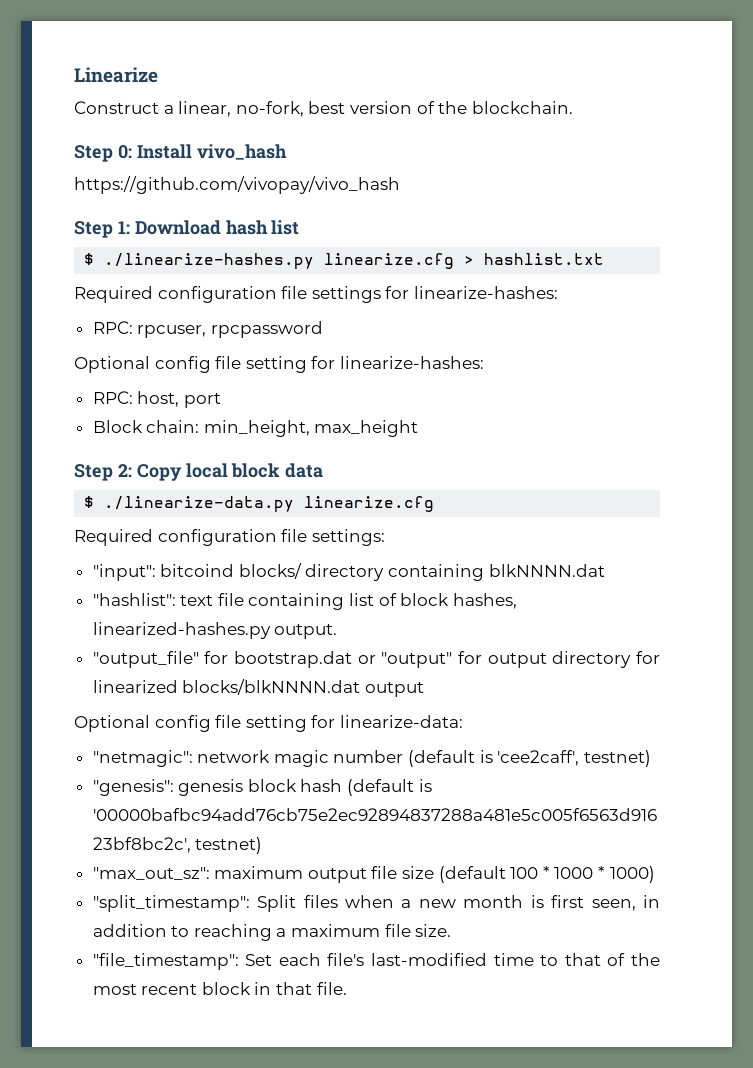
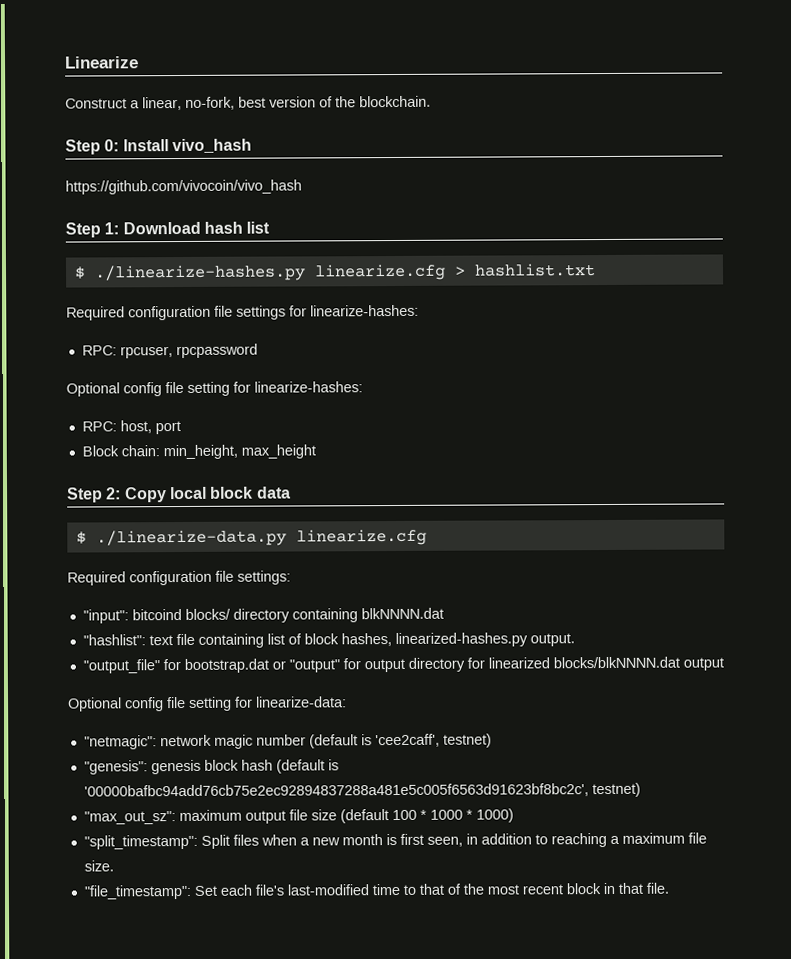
- https://github.com/vivopay/vivo_hash
+ https://github.com/vivocoin/vivo_hash

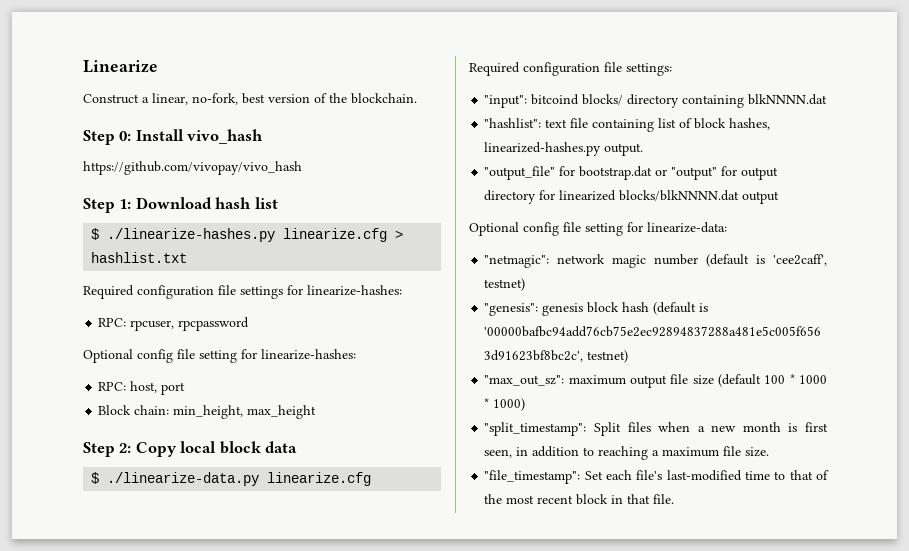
- https://github.com/vivocoin/vivo_hash
+ https://github.com/vivopay/vivo_hash

